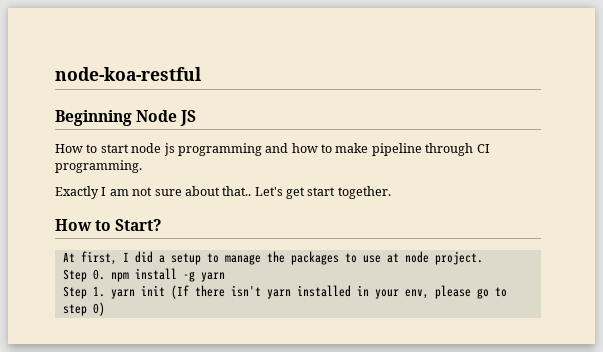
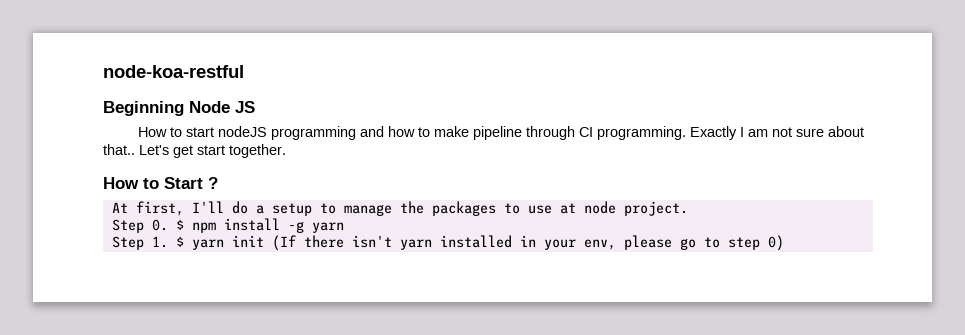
- How to start node js programming and how to make pipeline through CI programming.
- Exactly I am not sure about that..
+ How to start nodeJS programming and how to make pipeline through CI programming. Exactly I am not sure about that..
- How to Start?
+ How to Start ?
- At first, I did a setup to manage the packages to use at node project.
+ At first, I'll do a setup to manage the packages to use at node project.
- Step 0. npm install -g yarn
+ Step 0. $ npm install -g yarn
- Step 1. yarn init (If there isn't yarn installed in your env, please go to step 0)
+ Step 1. $ yarn init (If there isn't yarn installed in your env, please go to step 0)

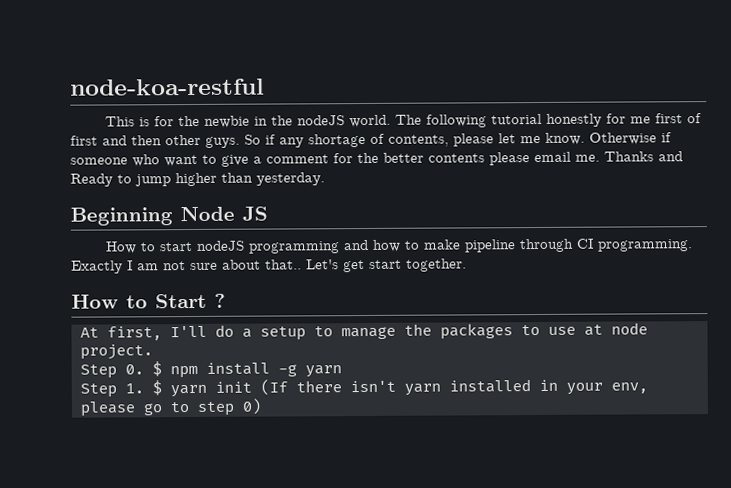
+ This is for the newbie in the nodeJS world. The following tutorial honestly for me first of first and then other guys. So if any shortage of contents, please let me know. Otherwise if someone who want to give a comment for the better contents please email me. Thanks and Ready to jump higher than yesterday.

